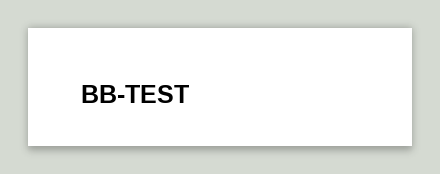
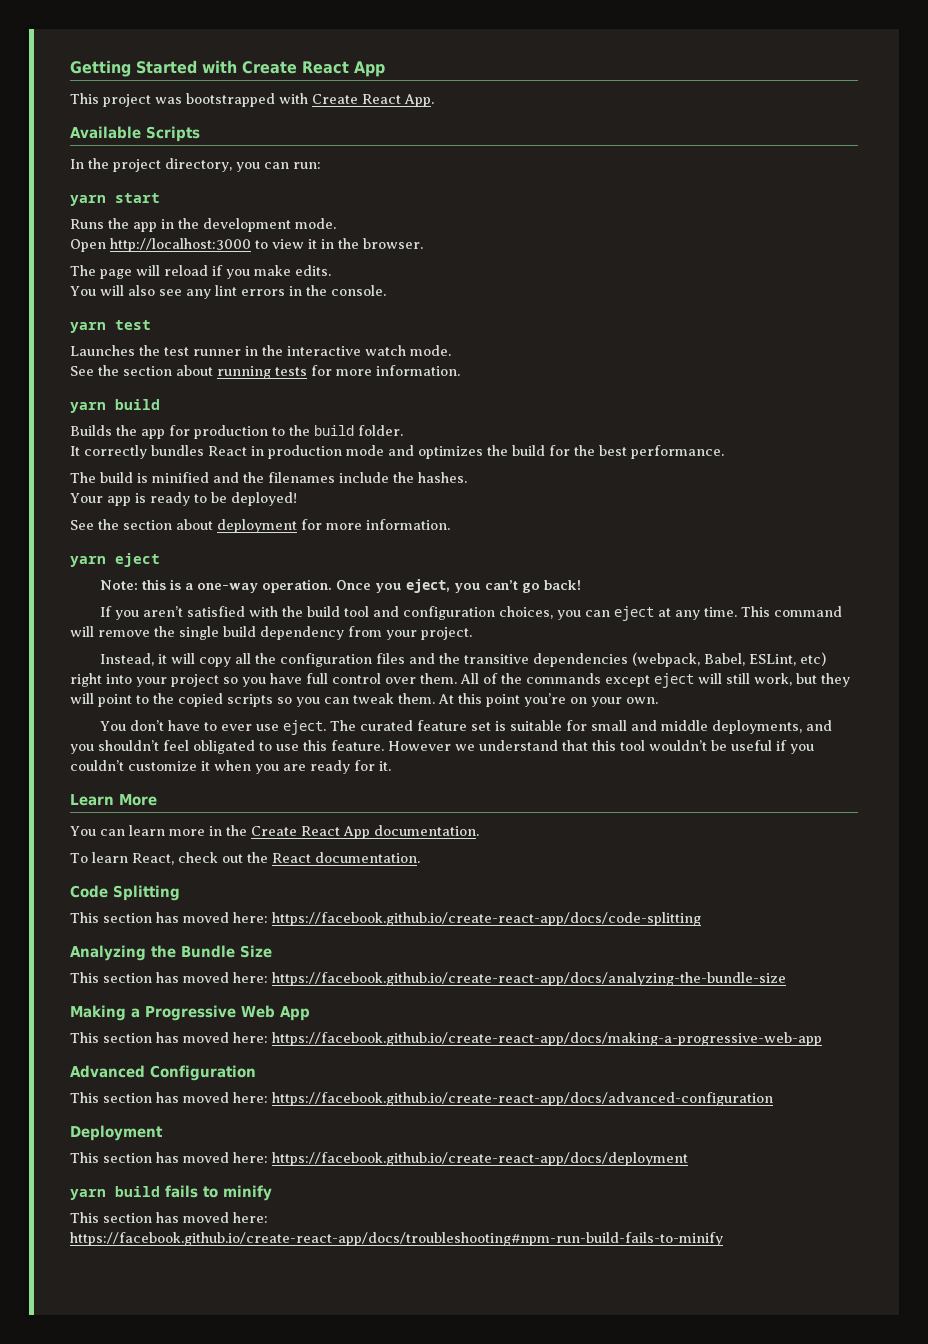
- BB-TEST
+ Getting Started with Create React App
+ This project was bootstrapped with Create React App.
+ Available Scripts
+ In the project directory, you can run:
+ yarn start
+ Runs the app in the development mode.
+ Open http://localhost:3000 to view it in the browser.
+ The page will reload if you make edits.
+ You will also see any lint errors in the console.
+ yarn test
+ Launches the test runner in the interactive watch mode.
+ See the section about running tests for more information.
+ yarn build
+ Builds the app for production to the build folder.
+ It correctly bundles React in production mode and optimizes the build for the best performance.
+ The build is minified and the filenames include the hashes.
+ Your app is ready to be deployed!
+ See the section about deployment for more information.
+ yarn eject
+ Note: this is a one-way operation. Once you eject, you can’t go back!
+ If you aren’t satisfied with the build tool and configuration choices, you can eject at any time. This command will remove the single build dependency from your project.
+ Instead, it will copy all the configuration files and the transitive dependencies (webpack, Babel, ESLint, etc) right into your project so you have full control over them. All of the commands except eject will still work, but they will point to the copied scripts so you can tweak them. At this point you’re on your own.
+ You don’t have to ever use eject. The curated feature set is suitable for small and middle deployments, and you shouldn’t feel obligated to use this feature. However we understand that this tool wouldn’t be useful if you couldn’t customize it when you are ready for it.
+ Learn More
+ You can learn more in the Create React App documentation.
+ To learn React, check out the React documentation.
+ Code Splitting
+ This section has moved here: https://facebook.github.io/create-react-app/docs/code-splitting
+ Analyzing the Bundle Size
+ This section has moved here: https://facebook.github.io/create-react-app/docs/analyzing-the-bundle-size
+ Making a Progressive Web App
+ This section has moved here: https://facebook.github.io/create-react-app/docs/making-a-progressive-web-app
+ Advanced Configuration
+ This section has moved here: https://facebook.github.io/create-react-app/docs/advanced-configuration
+ Deployment
+ This section has moved here: https://facebook.github.io/create-react-app/docs/deployment
+ yarn build fails to minify
+ This section has moved here: https://facebook.github.io/create-react-app/docs/troubleshooting#npm-run-build-fails-to-minify

